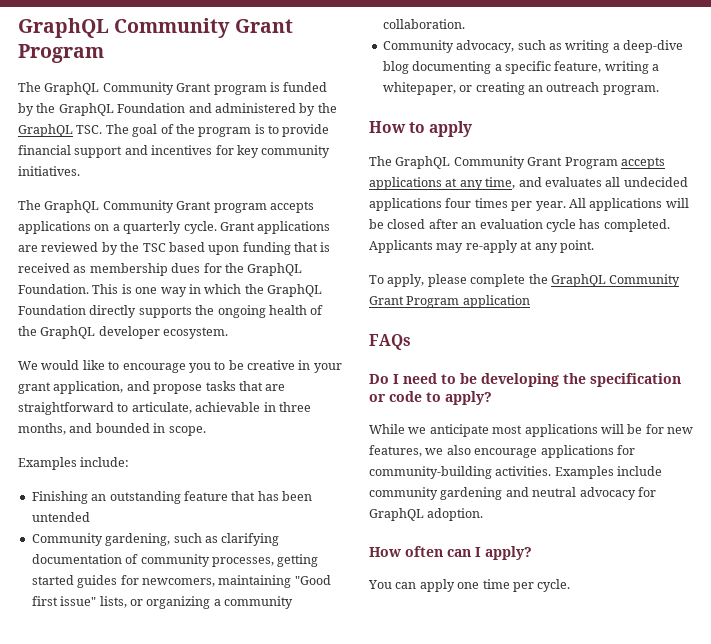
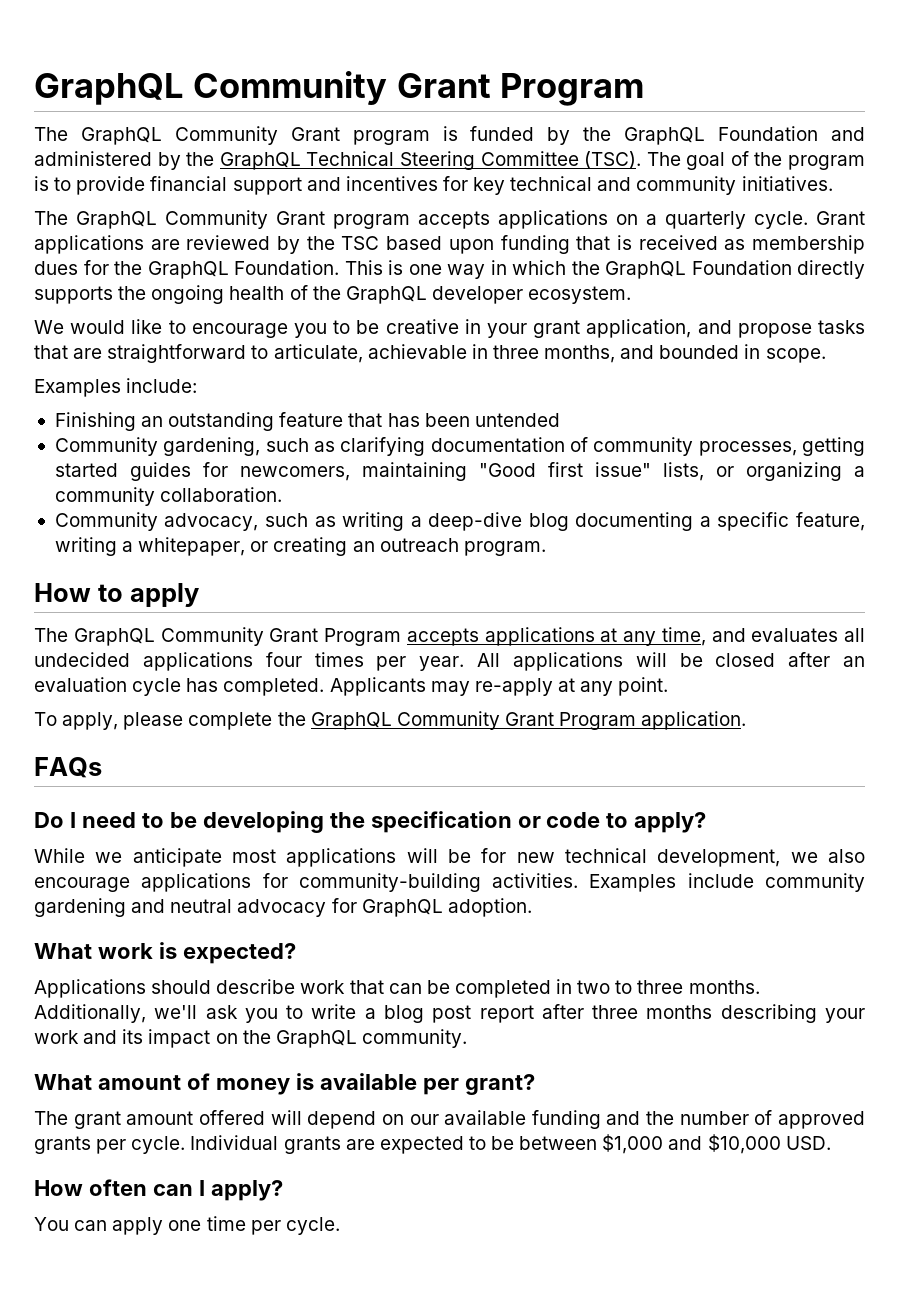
- The GraphQL Community Grant program is funded by the GraphQL Foundation and administered by the GraphQL TSC. The goal of the program is to provide financial support and incentives for key community initiatives.
+ The GraphQL Community Grant program is funded by the GraphQL Foundation and administered by the GraphQL Technical Steering Committee (TSC). The goal of the program is to provide financial support and incentives for key technical and community initiatives.
- To apply, please complete the GraphQL Community Grant Program application
+ To apply, please complete the GraphQL Community Grant Program application.
- While we anticipate most applications will be for new features, we also encourage applications for community-building activities.
+ While we anticipate most applications will be for new technical development, we also encourage applications for community-building activities.
+ What work is expected?
+ Applications should describe work that can be completed in two to three months. Additionally, we'll ask you to write a blog post report after three months describing your work and its impact on the GraphQL community.
+ What amount of money is available per grant?
+ The grant amount offered will depend on our available funding and the number of approved grants per cycle. Individual grants are expected to be between $1,000 and $10,000 USD.

